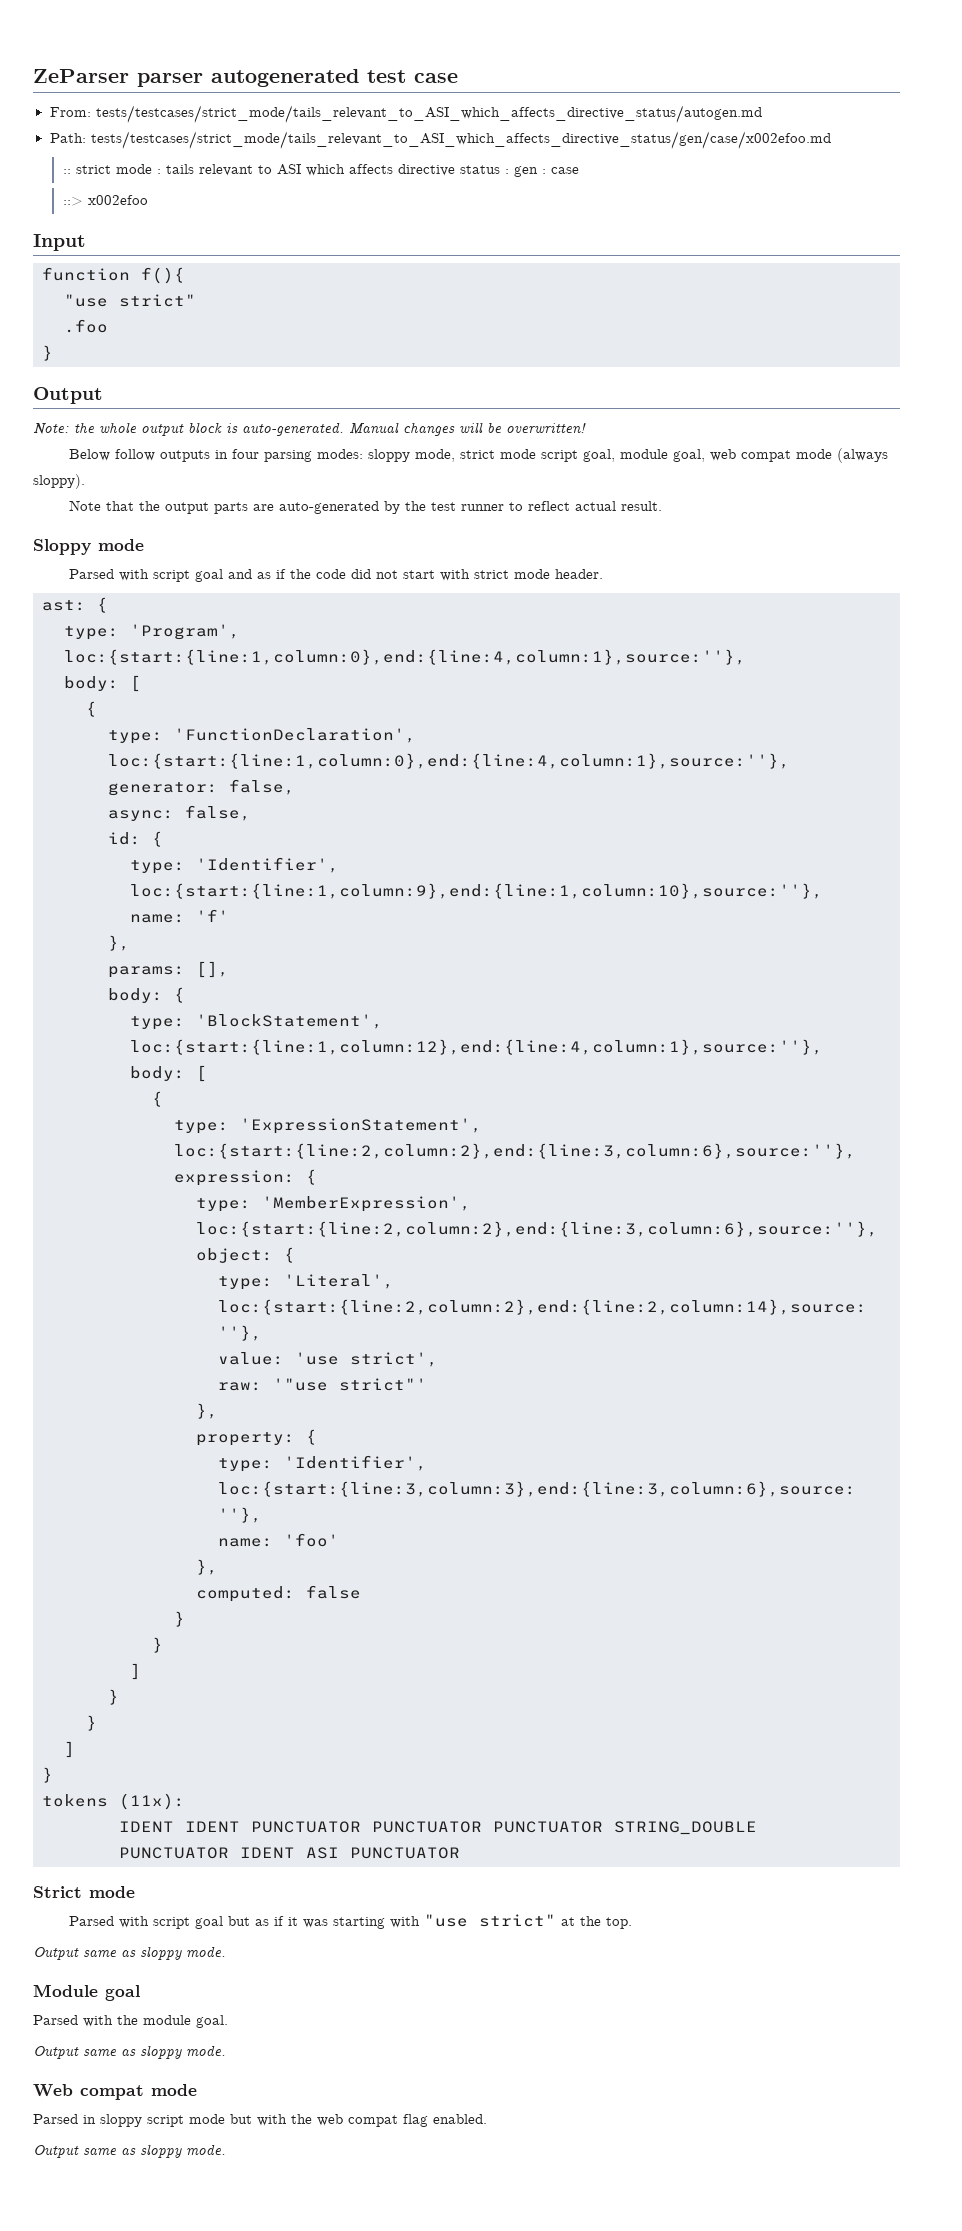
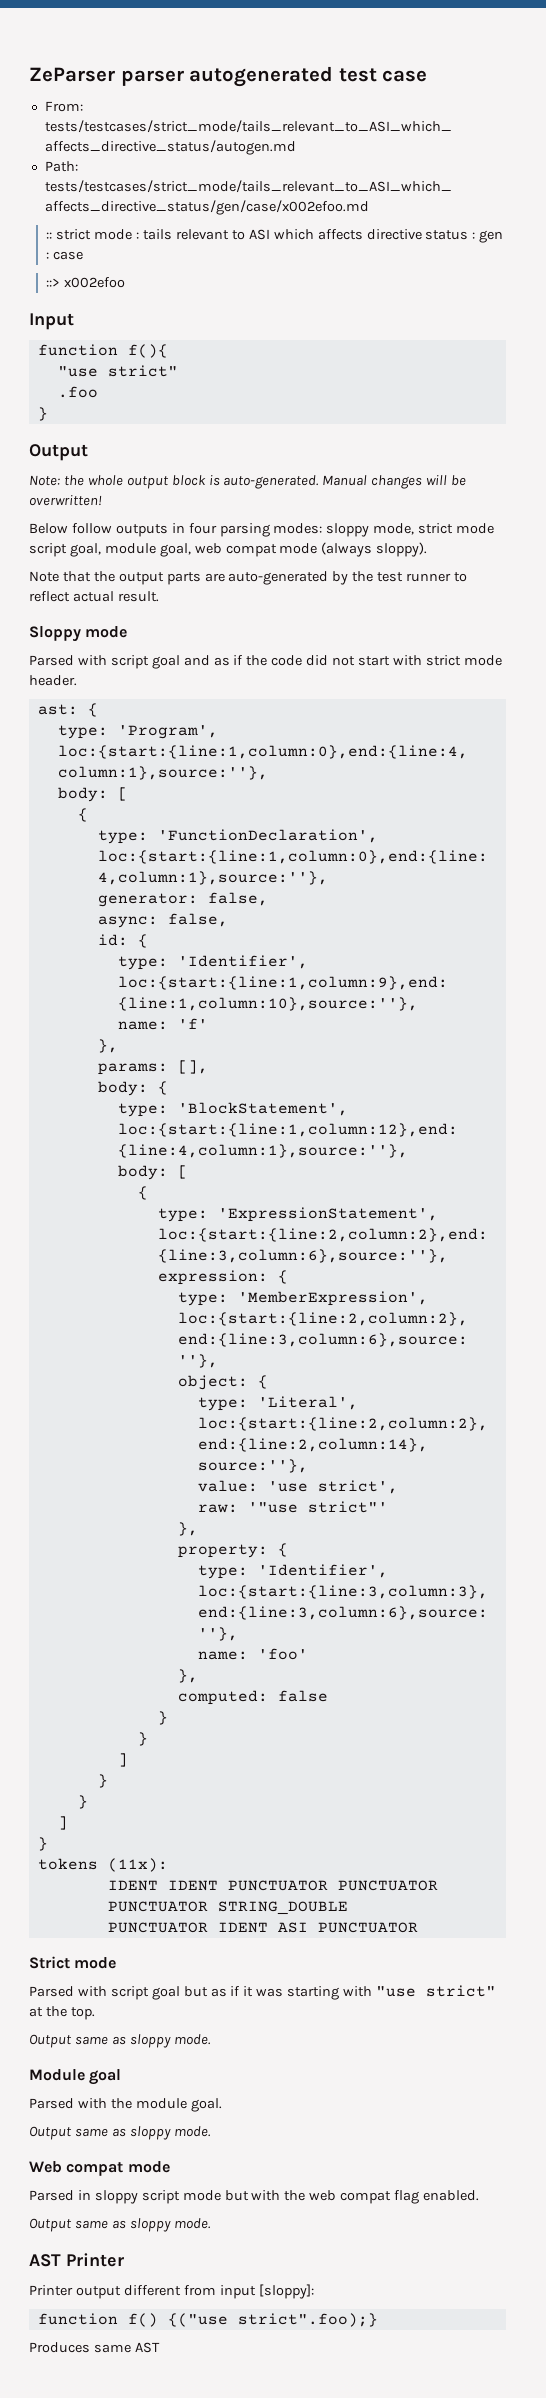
+ AST Printer
+ Printer output different from input [sloppy]:
+ function f() {("use strict".foo);}
+ Produces same AST

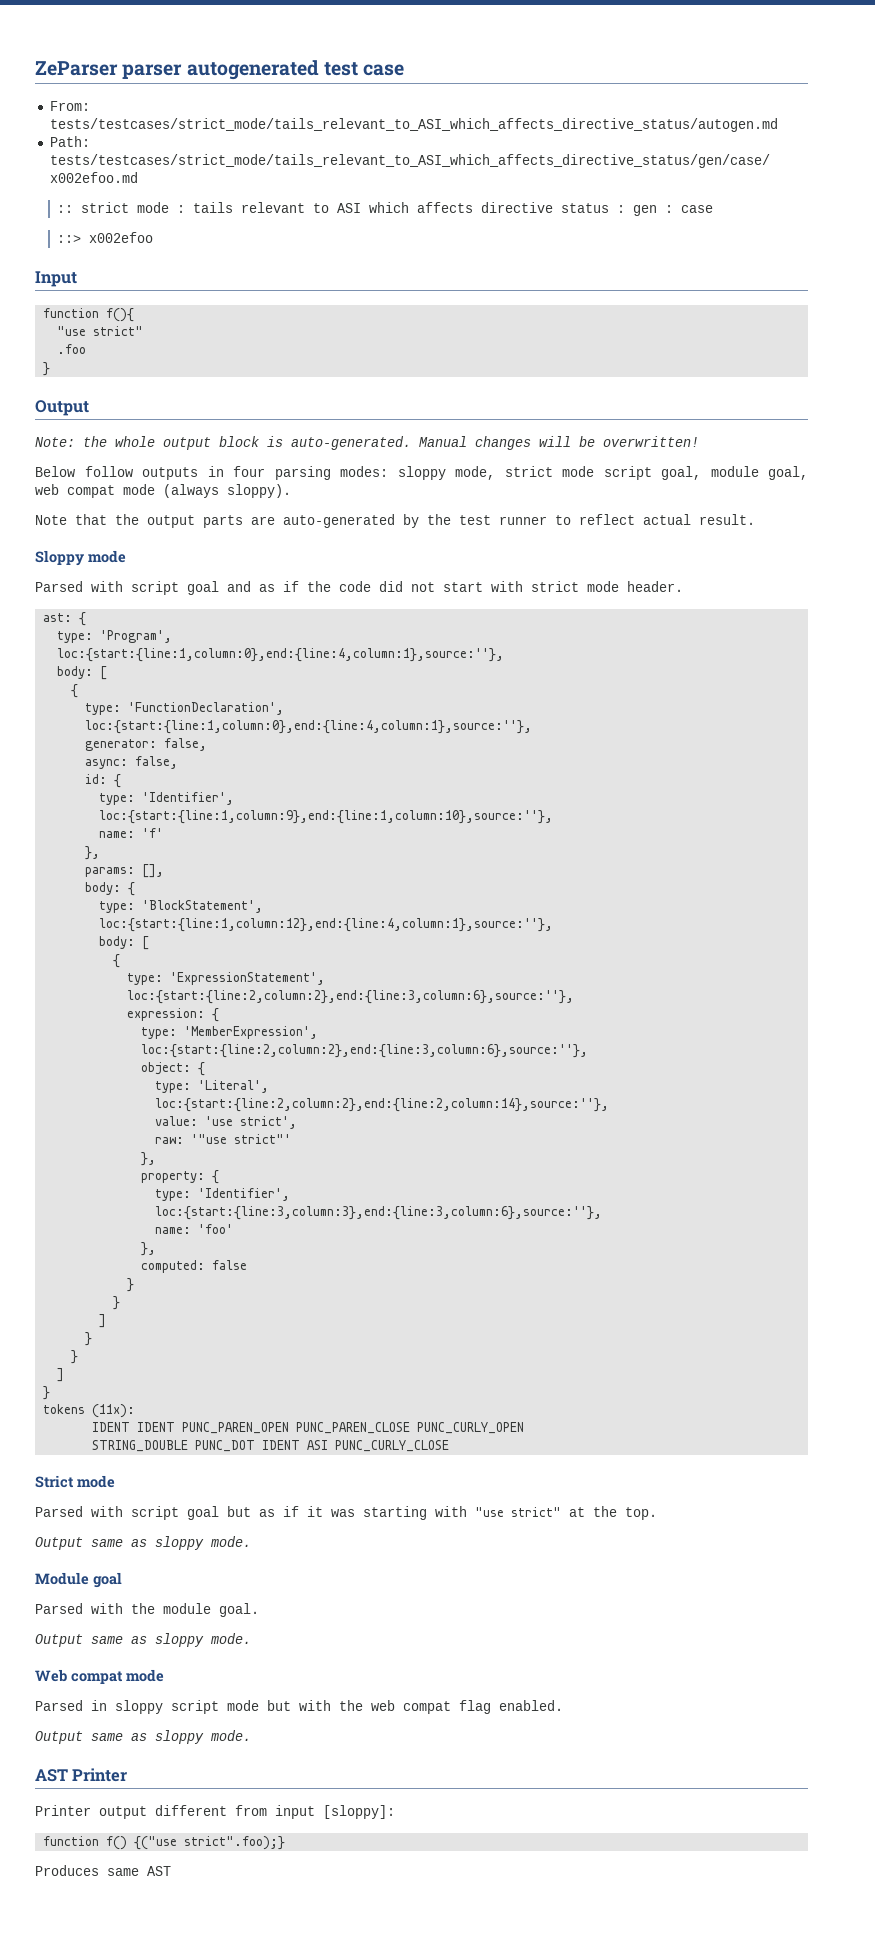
- IDENT IDENT PUNCTUATOR PUNCTUATOR PUNCTUATOR STRING_DOUBLE
- PUNCTUATOR IDENT ASI PUNCTUATOR
+ IDENT IDENT PUNC_PAREN_OPEN PUNC_PAREN_CLOSE PUNC_CURLY_OPEN
+ STRING_DOUBLE PUNC_DOT IDENT ASI PUNC_CURLY_CLOSE

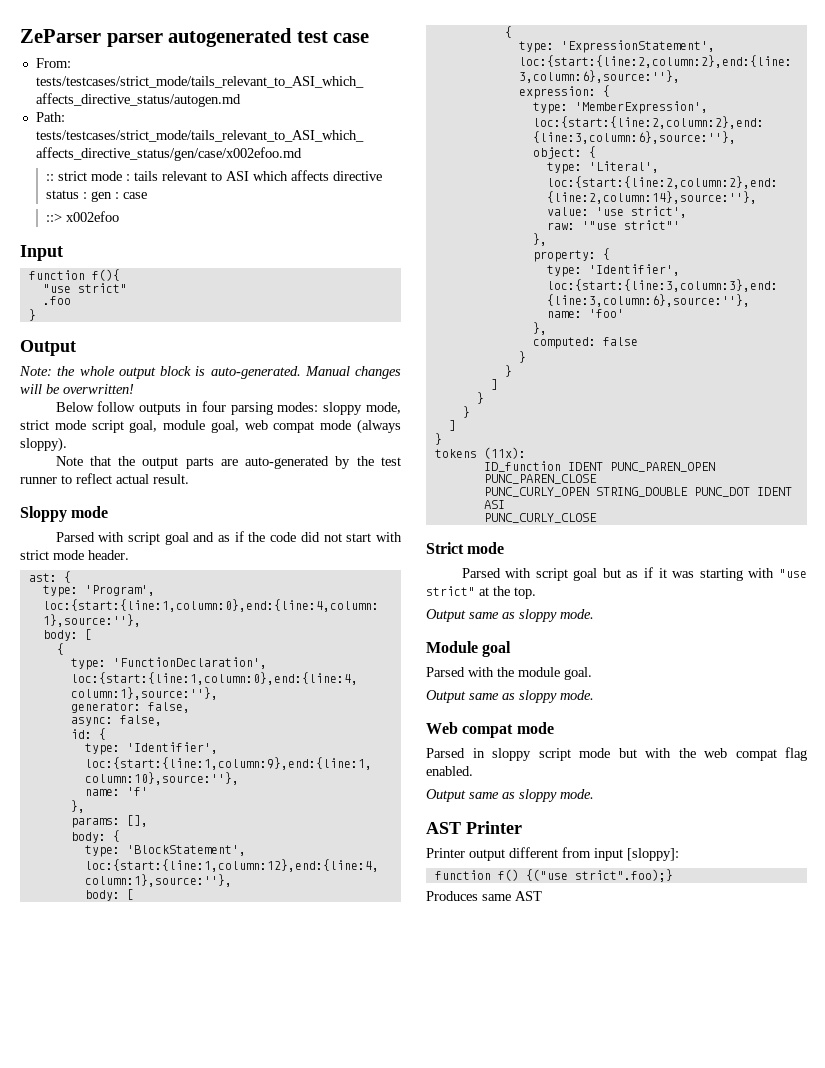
- IDENT IDENT PUNC_PAREN_OPEN PUNC_PAREN_CLOSE PUNC_CURLY_OPEN
- STRING_DOUBLE PUNC_DOT IDENT ASI PUNC_CURLY_CLOSE
+ ID_function IDENT PUNC_PAREN_OPEN PUNC_PAREN_CLOSE
+ PUNC_CURLY_OPEN STRING_DOUBLE PUNC_DOT IDENT ASI
+ PUNC_CURLY_CLOSE

